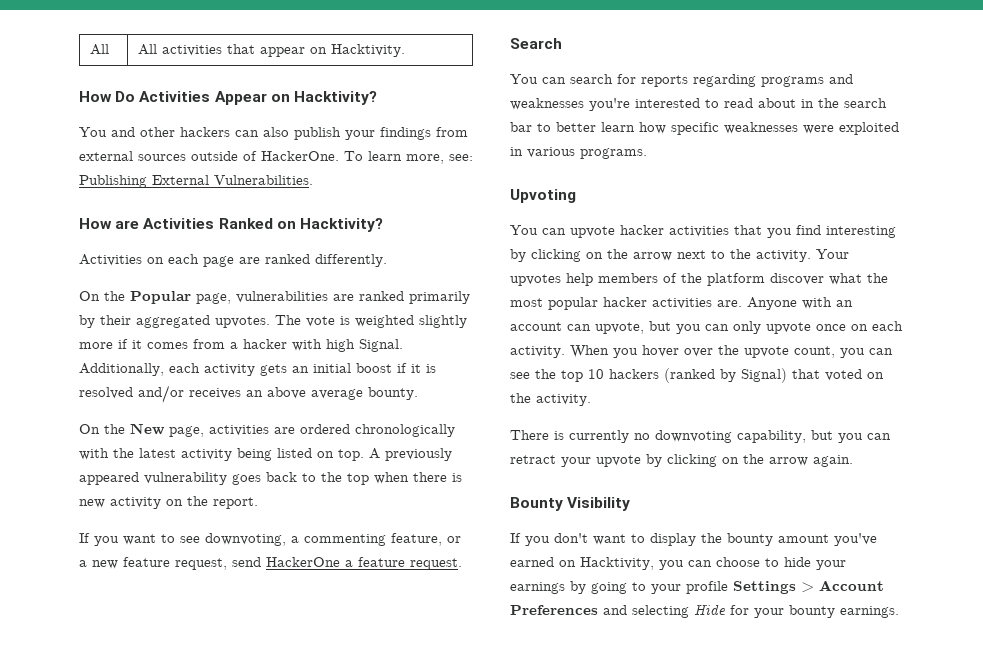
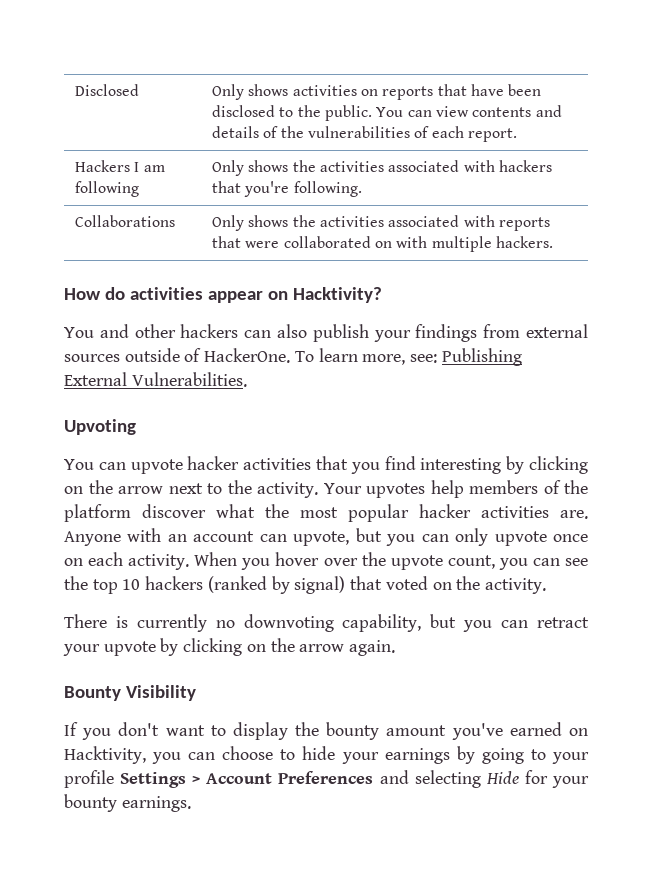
- All | All activities that appear on Hacktivity.
- How Do Activities Appear on Hacktivity?
+ Disclosed | Only shows activities on reports that have been disclosed to the public. You can view contents and details of the vulnerabilities of each report.
+ Hackers I am following | Only shows the activities associated with hackers that you're following.
+ Collaborations | Only shows the activities associated with reports that were collaborated on with multiple hackers.
+ How do activities appear on Hacktivity?
- How are Activities Ranked on Hacktivity?
- Activities on each page are ranked differently.
- On the Popular page, vulnerabilities are ranked primarily by their aggregated upvotes. The vote is weighted slightly more if it comes from a hacker with high Signal. Additionally, each activity gets an initial boost if it is resolved and/or receives an above average bounty.
- On the New page, activities are ordered chronologically with the latest activity being listed on top. A previously appeared vulnerability goes back to the top when there is new activity on the report.
- If you want to see downvoting, a commenting feature, or a new feature request, send HackerOne a feature request.
- Search
- You can search for reports regarding programs and weaknesses you're interested to read about in the search bar to better learn how specific weaknesses were exploited in various programs.
- When you hover over the upvote count, you can see the top 10 hackers (ranked by Signal) that voted on the activity.
+ When you hover over the upvote count, you can see the top 10 hackers (ranked by signal) that voted on the activity.

